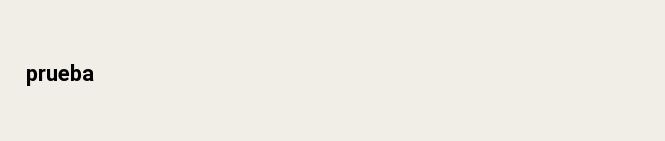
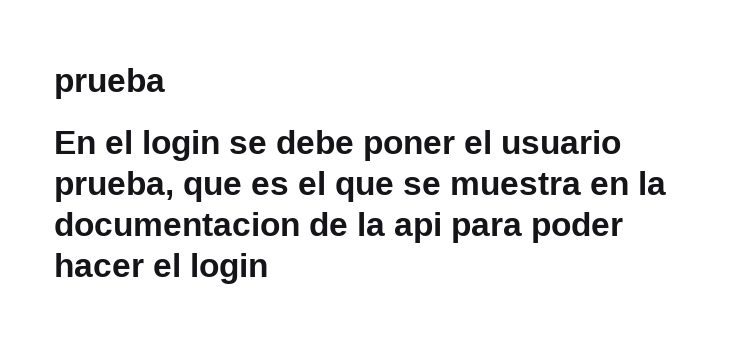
+ En el login se debe poner el usuario prueba, que es el que se muestra en la documentacion de la api para poder hacer el login

